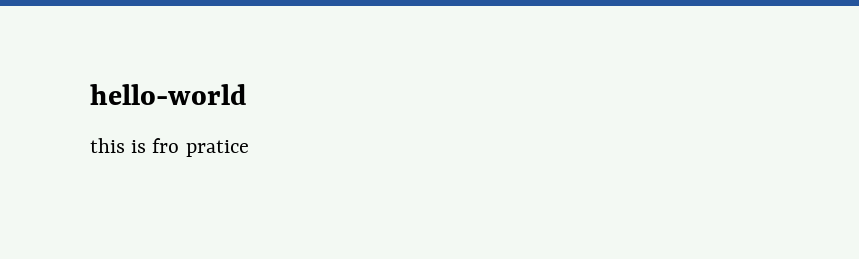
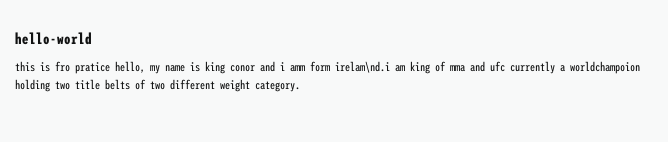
- this is fro pratice
+ this is fro pratice hello, my name is king conor and i amm form irelam\nd.i am king of mma and ufc currently a worldchampoion holding two title belts of two different weight category.

